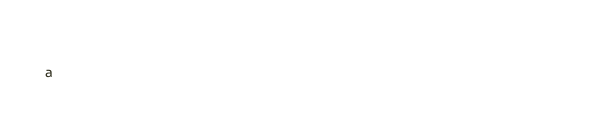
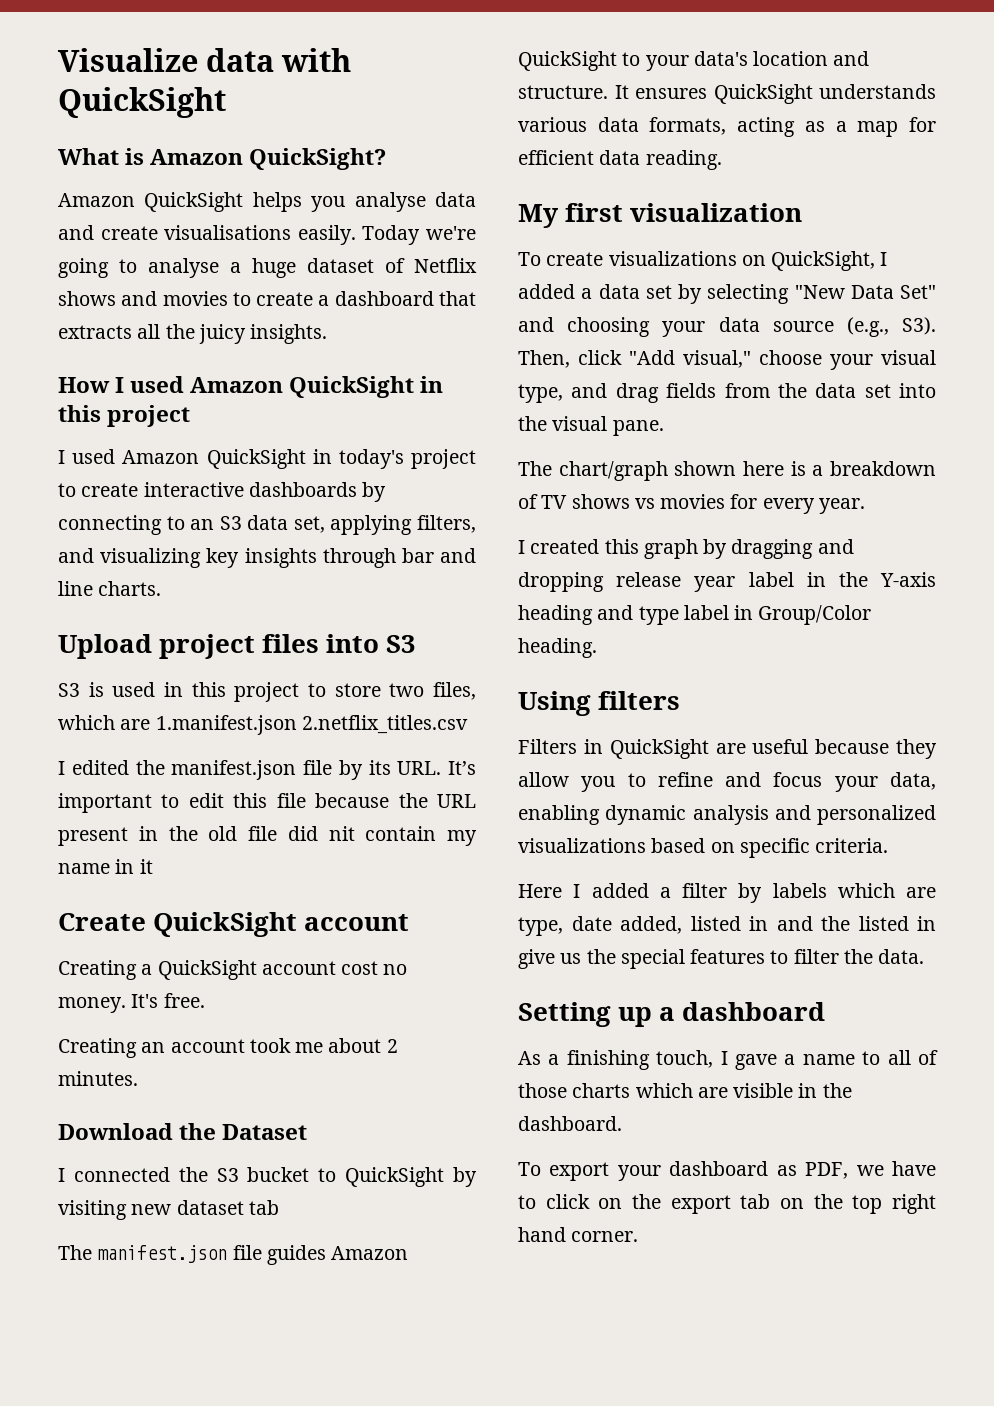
- a
+ Visualize data with QuickSight
+ What is Amazon QuickSight?
+ Amazon QuickSight helps you analyse data and create visualisations easily. Today we're going to analyse a huge dataset of Netflix shows and movies to create a dashboard that extracts all the juicy insights.
+ How I used Amazon QuickSight in this project
+ I used Amazon QuickSight in today's project to create interactive dashboards by connecting to an S3 data set, applying filters, and visualizing key insights through bar and line charts.
+ Upload project files into S3
+ S3 is used in this project to store two files, which are 1.manifest.json 2.netflix_titles.csv
+ I edited the manifest.json file by its URL. Itʼs important to edit this file because the URL present in the old file did nit contain my name in it
+ Create QuickSight account
+ Creating a QuickSight account cost no money. It's free.
+ Creating an account took me about 2 minutes.
+ Download the Dataset
+ I connected the S3 bucket to QuickSight by visiting new dataset tab
+ The manifest.json file guides Amazon QuickSight to your data's location and structure. It ensures QuickSight understands various data formats, acting as a map for efficient data reading.
+ My first visualization
+ To create visualizations on QuickSight, I added a data set by selecting "New Data Set" and choosing your data source (e.g., S3). Then, click "Add visual," choose your visual type, and drag fields from the data set into the visual pane.
+ The chart/graph shown here is a breakdown of TV shows vs movies for every year.
+ I created this graph by dragging and dropping release year label in the Y-axis heading and type label in Group/Color heading.
+ Using filters
+ Filters in QuickSight are useful because they allow you to refine and focus your data, enabling dynamic analysis and personalized visualizations based on specific criteria.
+ Here I added a filter by labels which are type, date added, listed in and the listed in give us the special features to filter the data.
+ Setting up a dashboard
+ As a finishing touch, I gave a name to all of those charts which are visible in the dashboard.
+ To export your dashboard as PDF, we have to click on the export tab on the top right hand corner.

